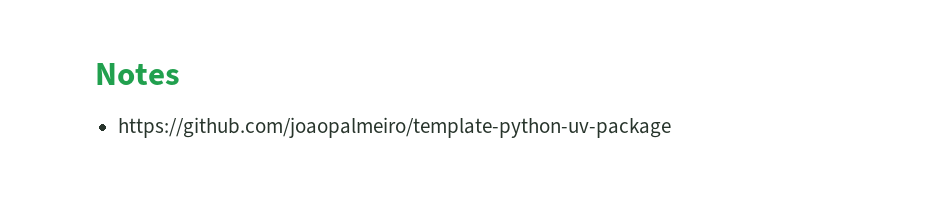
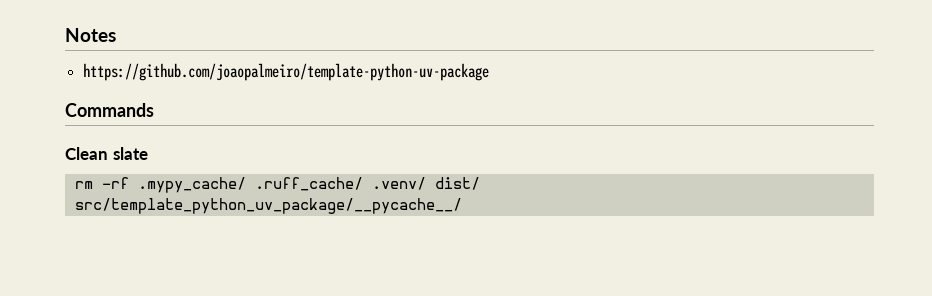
+ Commands
+ Clean slate
+ rm -rf .mypy_cache/ .ruff_cache/ .venv/ dist/ src/template_python_uv_package/__pycache__/

